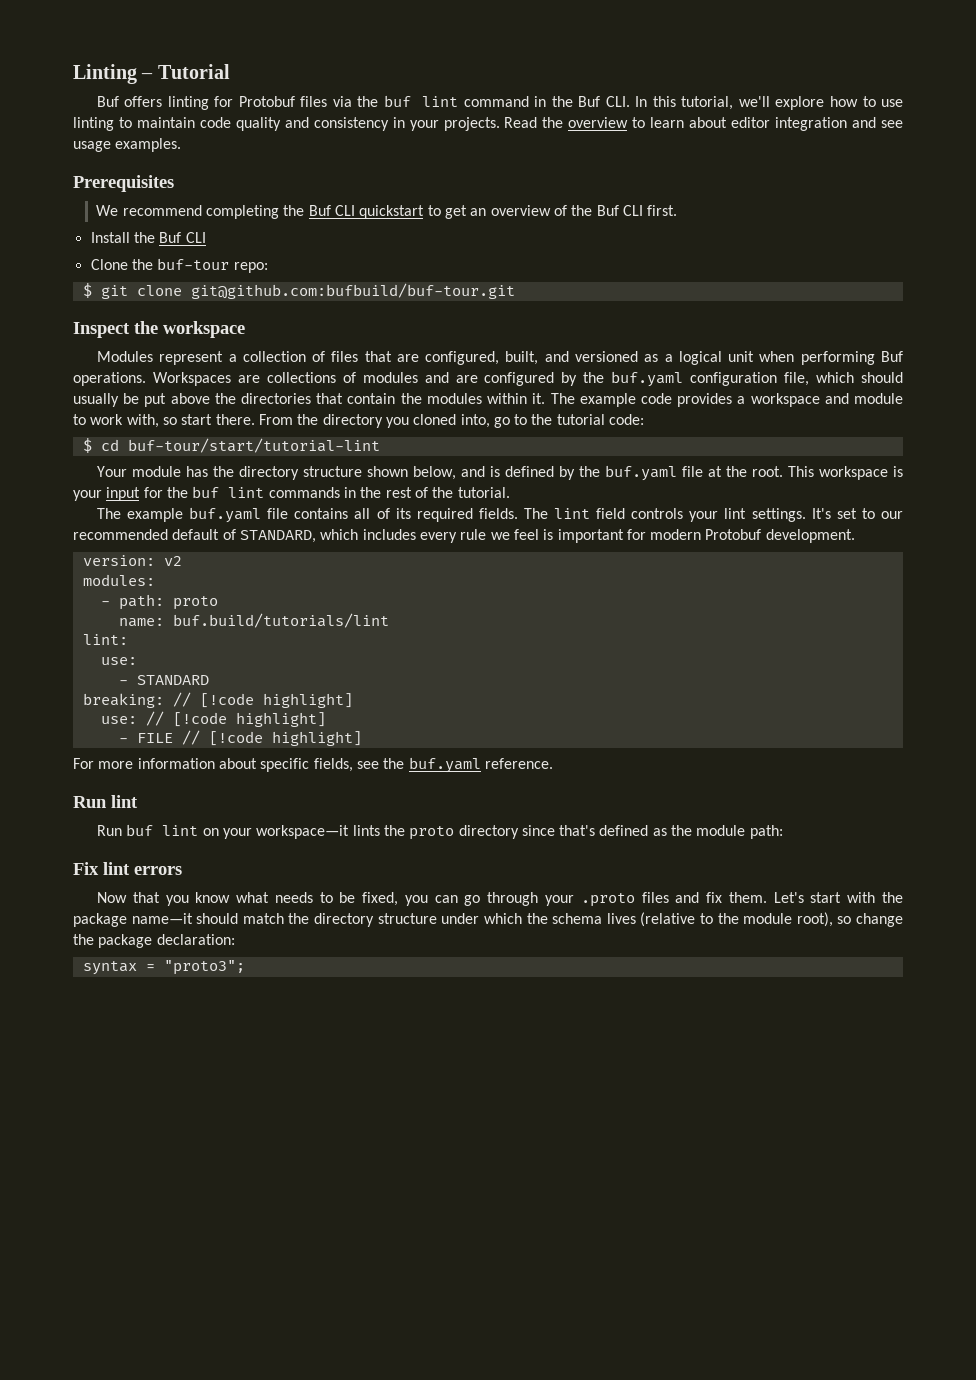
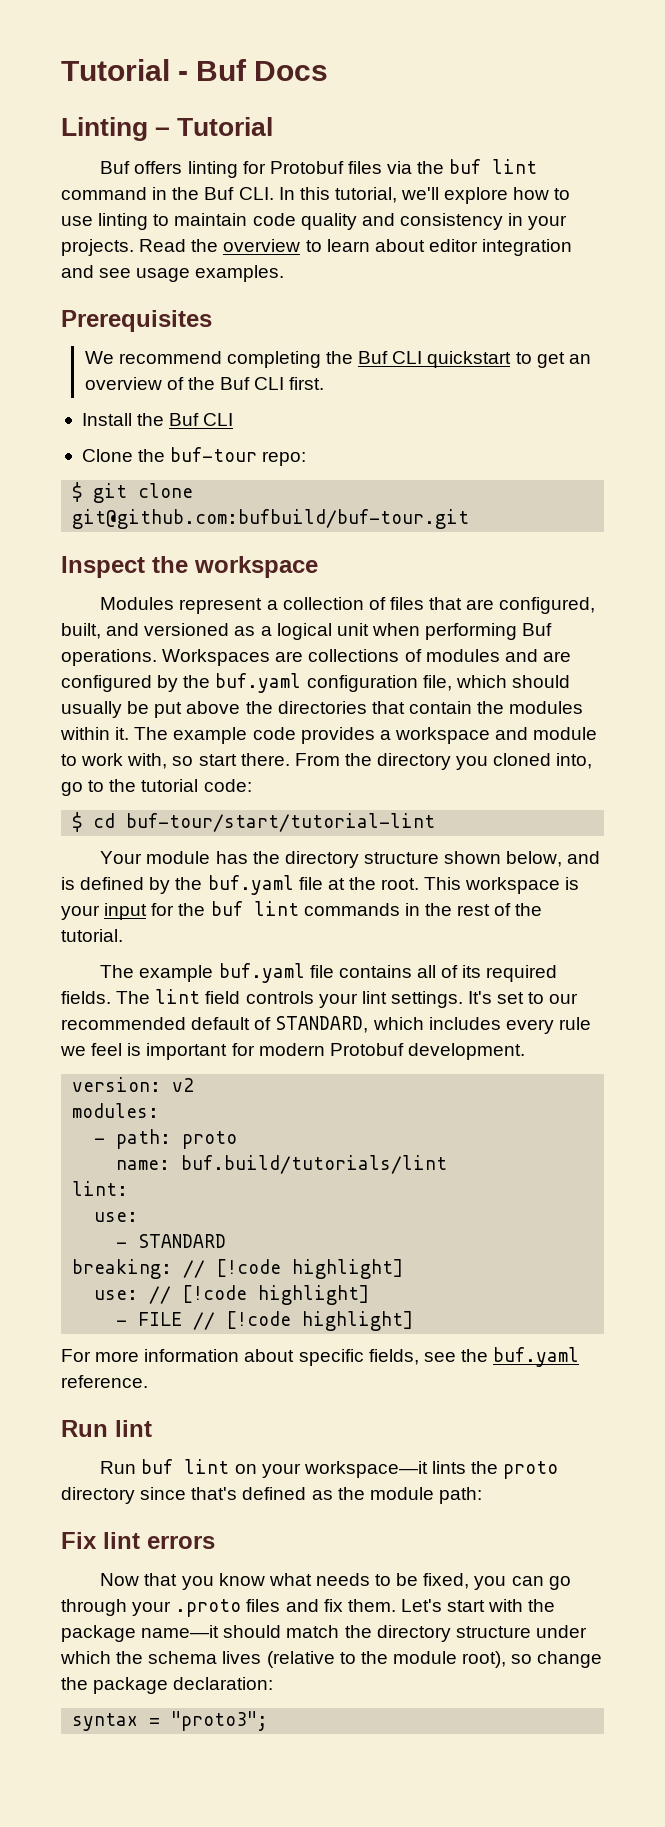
+ Tutorial - Buf Docs

